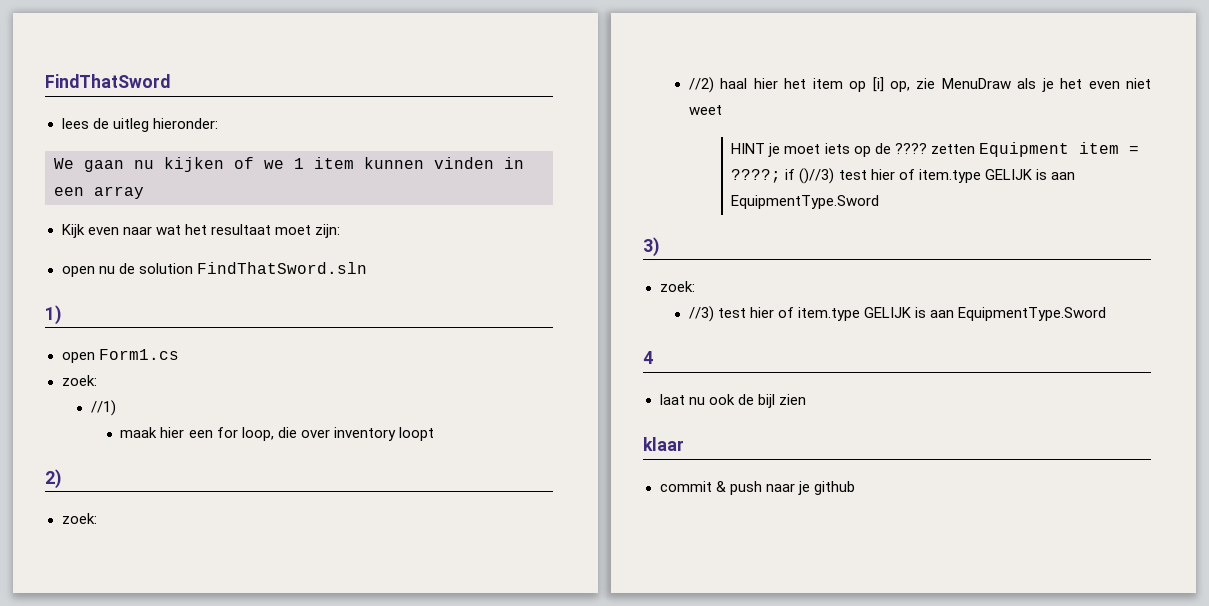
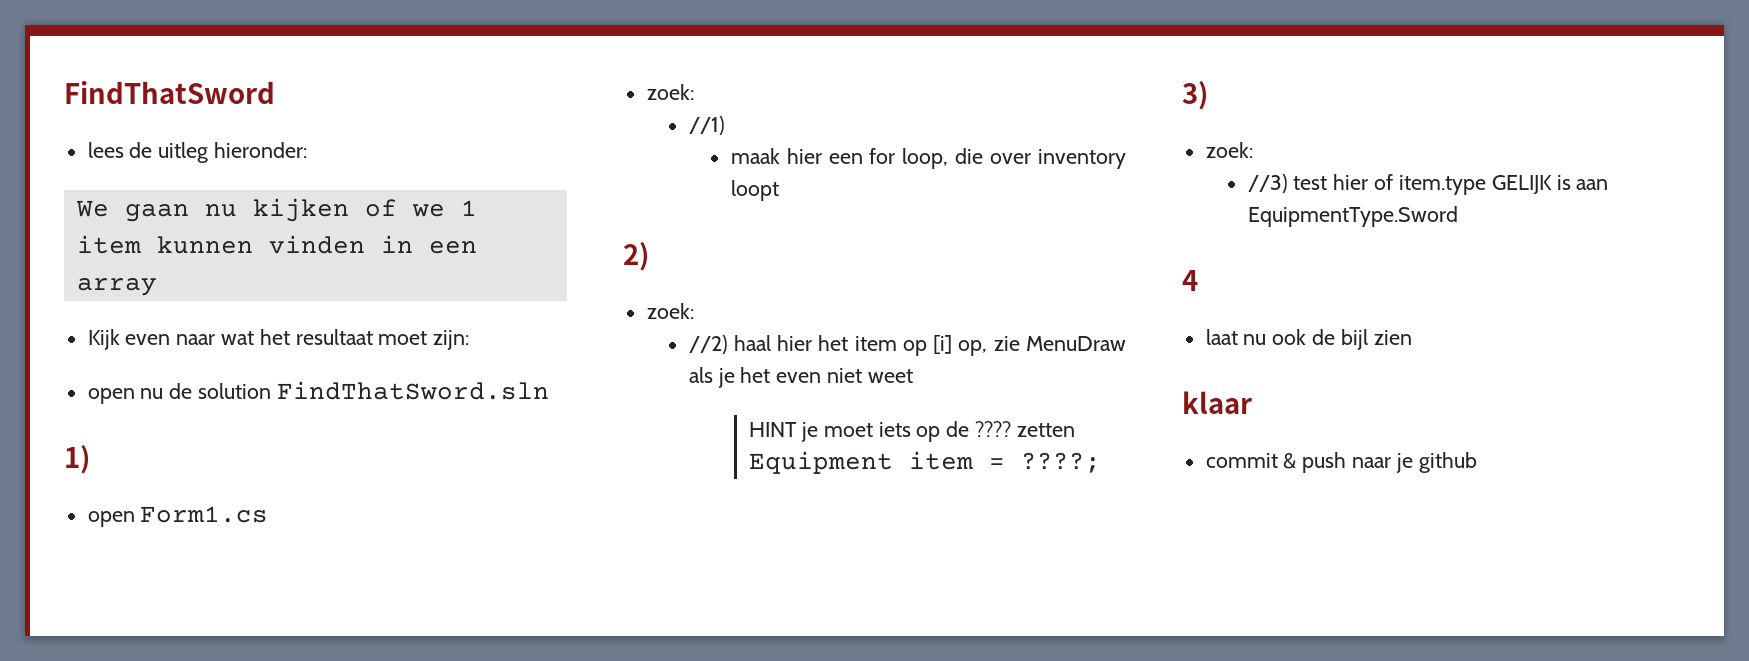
- HINT je moet iets op de ???? zetten Equipment item = ????; if ()//3) test hier of item.type GELIJK is aan EquipmentType.Sword
+ HINT je moet iets op de ???? zetten Equipment item = ????;

